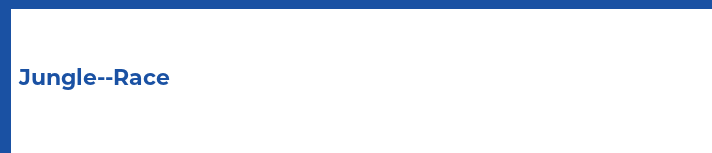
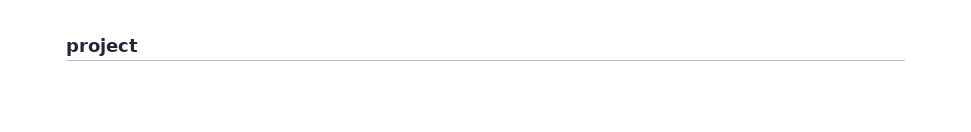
- Jungle--Race
+ project

